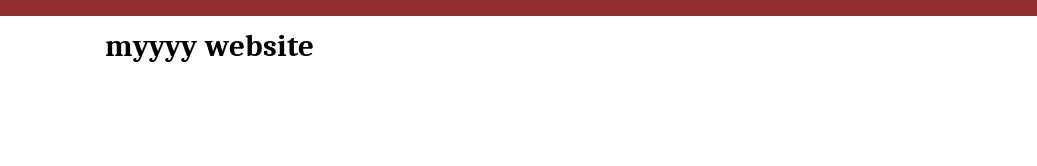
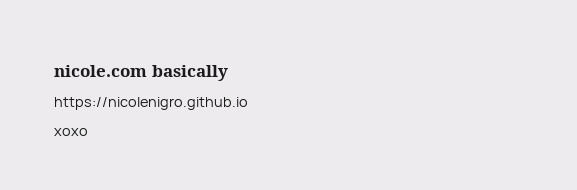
- myyyy website
+ nicole.com basically
+ https://nicolenigro.github.io
+ xoxo

